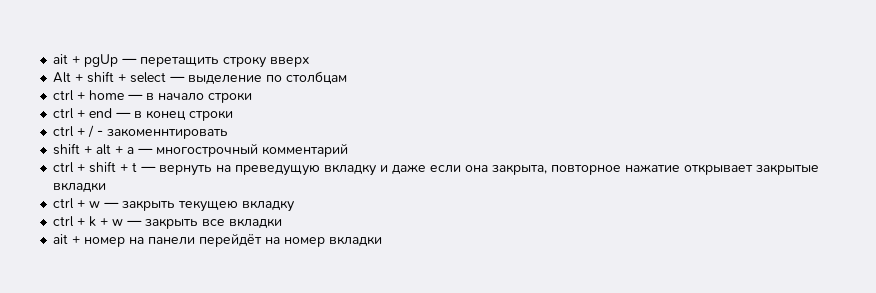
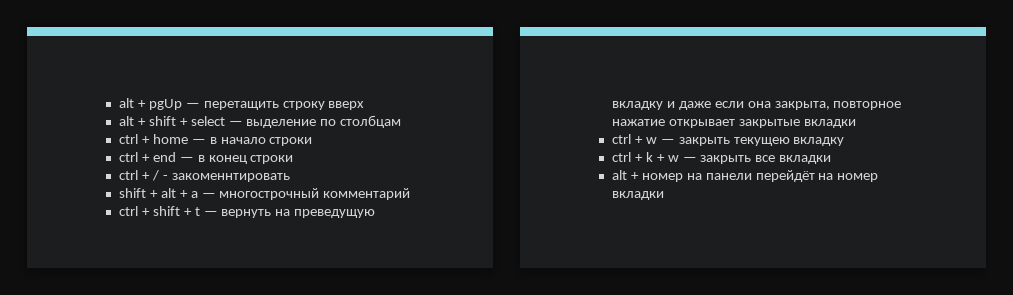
- ait + pgUp — перетащить строку вверх
+ alt + pgUp — перетащить строку вверх
- Alt + shift + select — выделение по столбцам
+ alt + shift + select — выделение по столбцам
- ait + номер на панели перейдёт на номер вкладки
+ alt + номер на панели перейдёт на номер вкладки

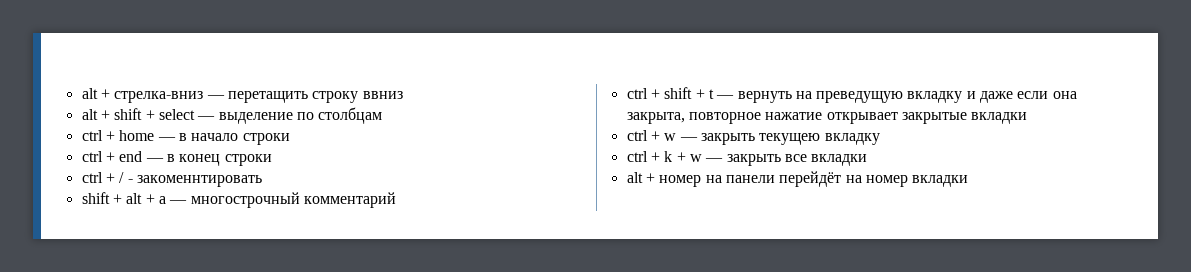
- alt + pgUp — перетащить строку вверх
+ alt + стрелка-вниз — перетащить строку ввниз

